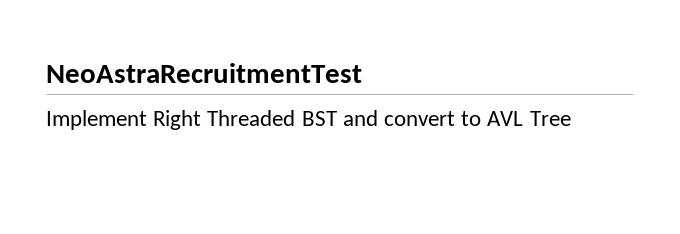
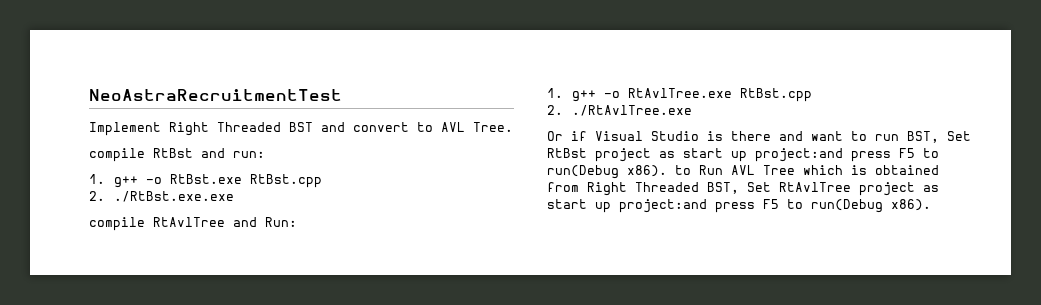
- Implement Right Threaded BST and convert to AVL Tree
+ Implement Right Threaded BST and convert to AVL Tree.
+ compile RtBst and run:
+ 1. g++ -o RtBst.exe RtBst.cpp
+ 2. ./RtBst.exe.exe
+ compile RtAvlTree and Run:
+ 1. g++ -o RtAvlTree.exe RtBst.cpp
+ 2. ./RtAvlTree.exe
+ Or if Visual Studio is there and want to run BST, Set RtBst project as start up project:and press F5 to run(Debug x86). to Run AVL Tree which is obtained from Right Threaded BST, Set RtAvlTree project as start up project:and press F5 to run(Debug x86).

